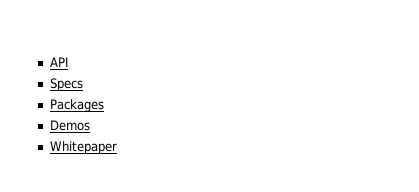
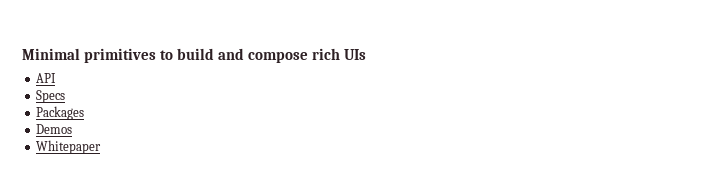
+ Minimal primitives to build and compose rich UIs

